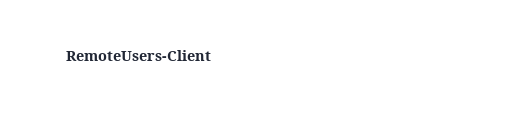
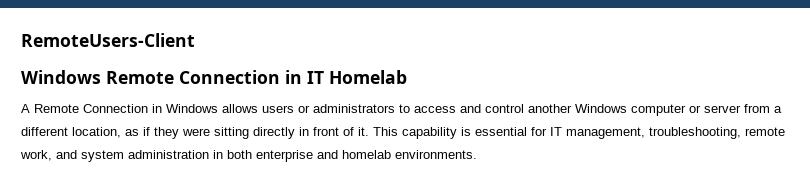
+ Windows Remote Connection in IT Homelab
+ A Remote Connection in Windows allows users or administrators to access and control another Windows computer or server from a different location, as if they were sitting directly in front of it. This capability is essential for IT management, troubleshooting, remote work, and system administration in both enterprise and homelab environments.

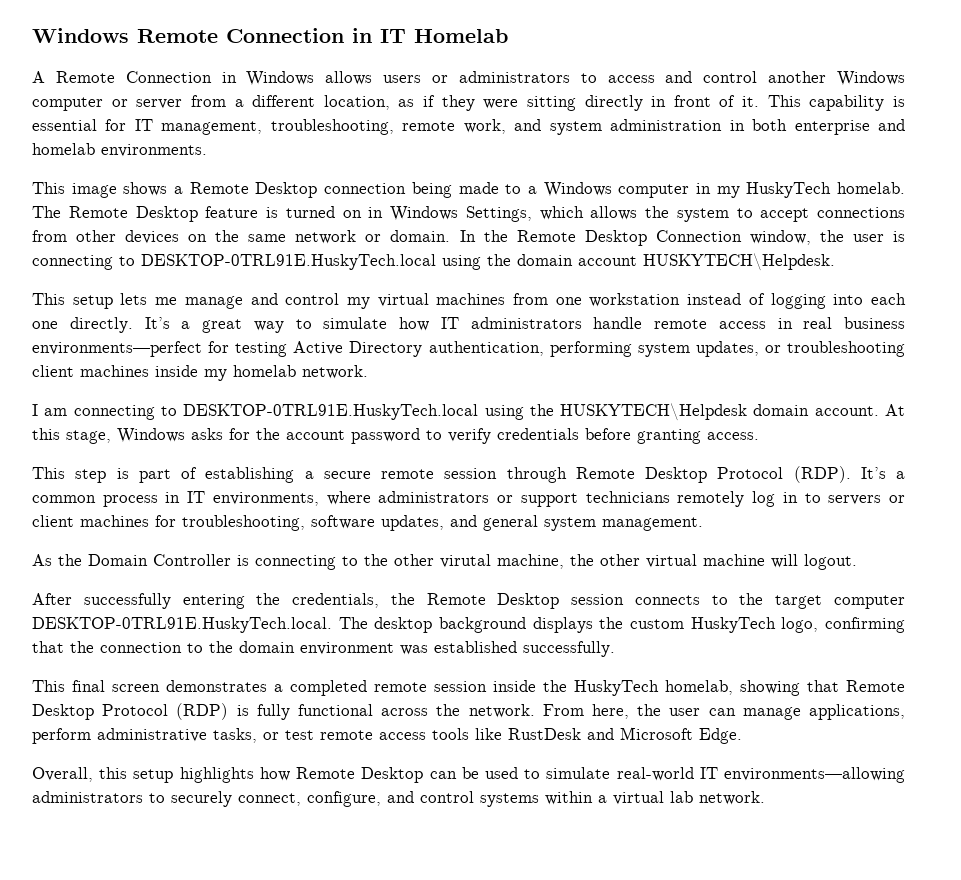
- RemoteUsers-Client
+ This image shows a Remote Desktop connection being made to a Windows computer in my HuskyTech homelab. The Remote Desktop feature is turned on in Windows Settings, which allows the system to accept connections from other devices on the same network or domain. In the Remote Desktop Connection window, the user is connecting to DESKTOP-0TRL91E.HuskyTech.local using the domain account HUSKYTECH\Helpdesk.
+ This setup lets me manage and control my virtual machines from one workstation instead of logging into each one directly. It’s a great way to simulate how IT administrators handle remote access in real business environments—perfect for testing Active Directory authentication, performing system updates, or troubleshooting client machines inside my homelab network.
+ I am connecting to DESKTOP-0TRL91E.HuskyTech.local using the HUSKYTECH\Helpdesk domain account. At this stage, Windows asks for the account password to verify credentials before granting access.
+ This step is part of establishing a secure remote session through Remote Desktop Protocol (RDP). It’s a common process in IT environments, where administrators or support technicians remotely log in to servers or client machines for troubleshooting, software updates, and general system management.
+ As the Domain Controller is connecting to the other virutal machine, the other virtual machine will logout.
+ After successfully entering the credentials, the Remote Desktop session connects to the target computer DESKTOP-0TRL91E.HuskyTech.local. The desktop background displays the custom HuskyTech logo, confirming that the connection to the domain environment was established successfully.
+ This final screen demonstrates a completed remote session inside the HuskyTech homelab, showing that Remote Desktop Protocol (RDP) is fully functional across the network. From here, the user can manage applications, perform administrative tasks, or test remote access tools like RustDesk and Microsoft Edge.
+ Overall, this setup highlights how Remote Desktop can be used to simulate real-world IT environments—allowing administrators to securely connect, configure, and control systems within a virtual lab network.

